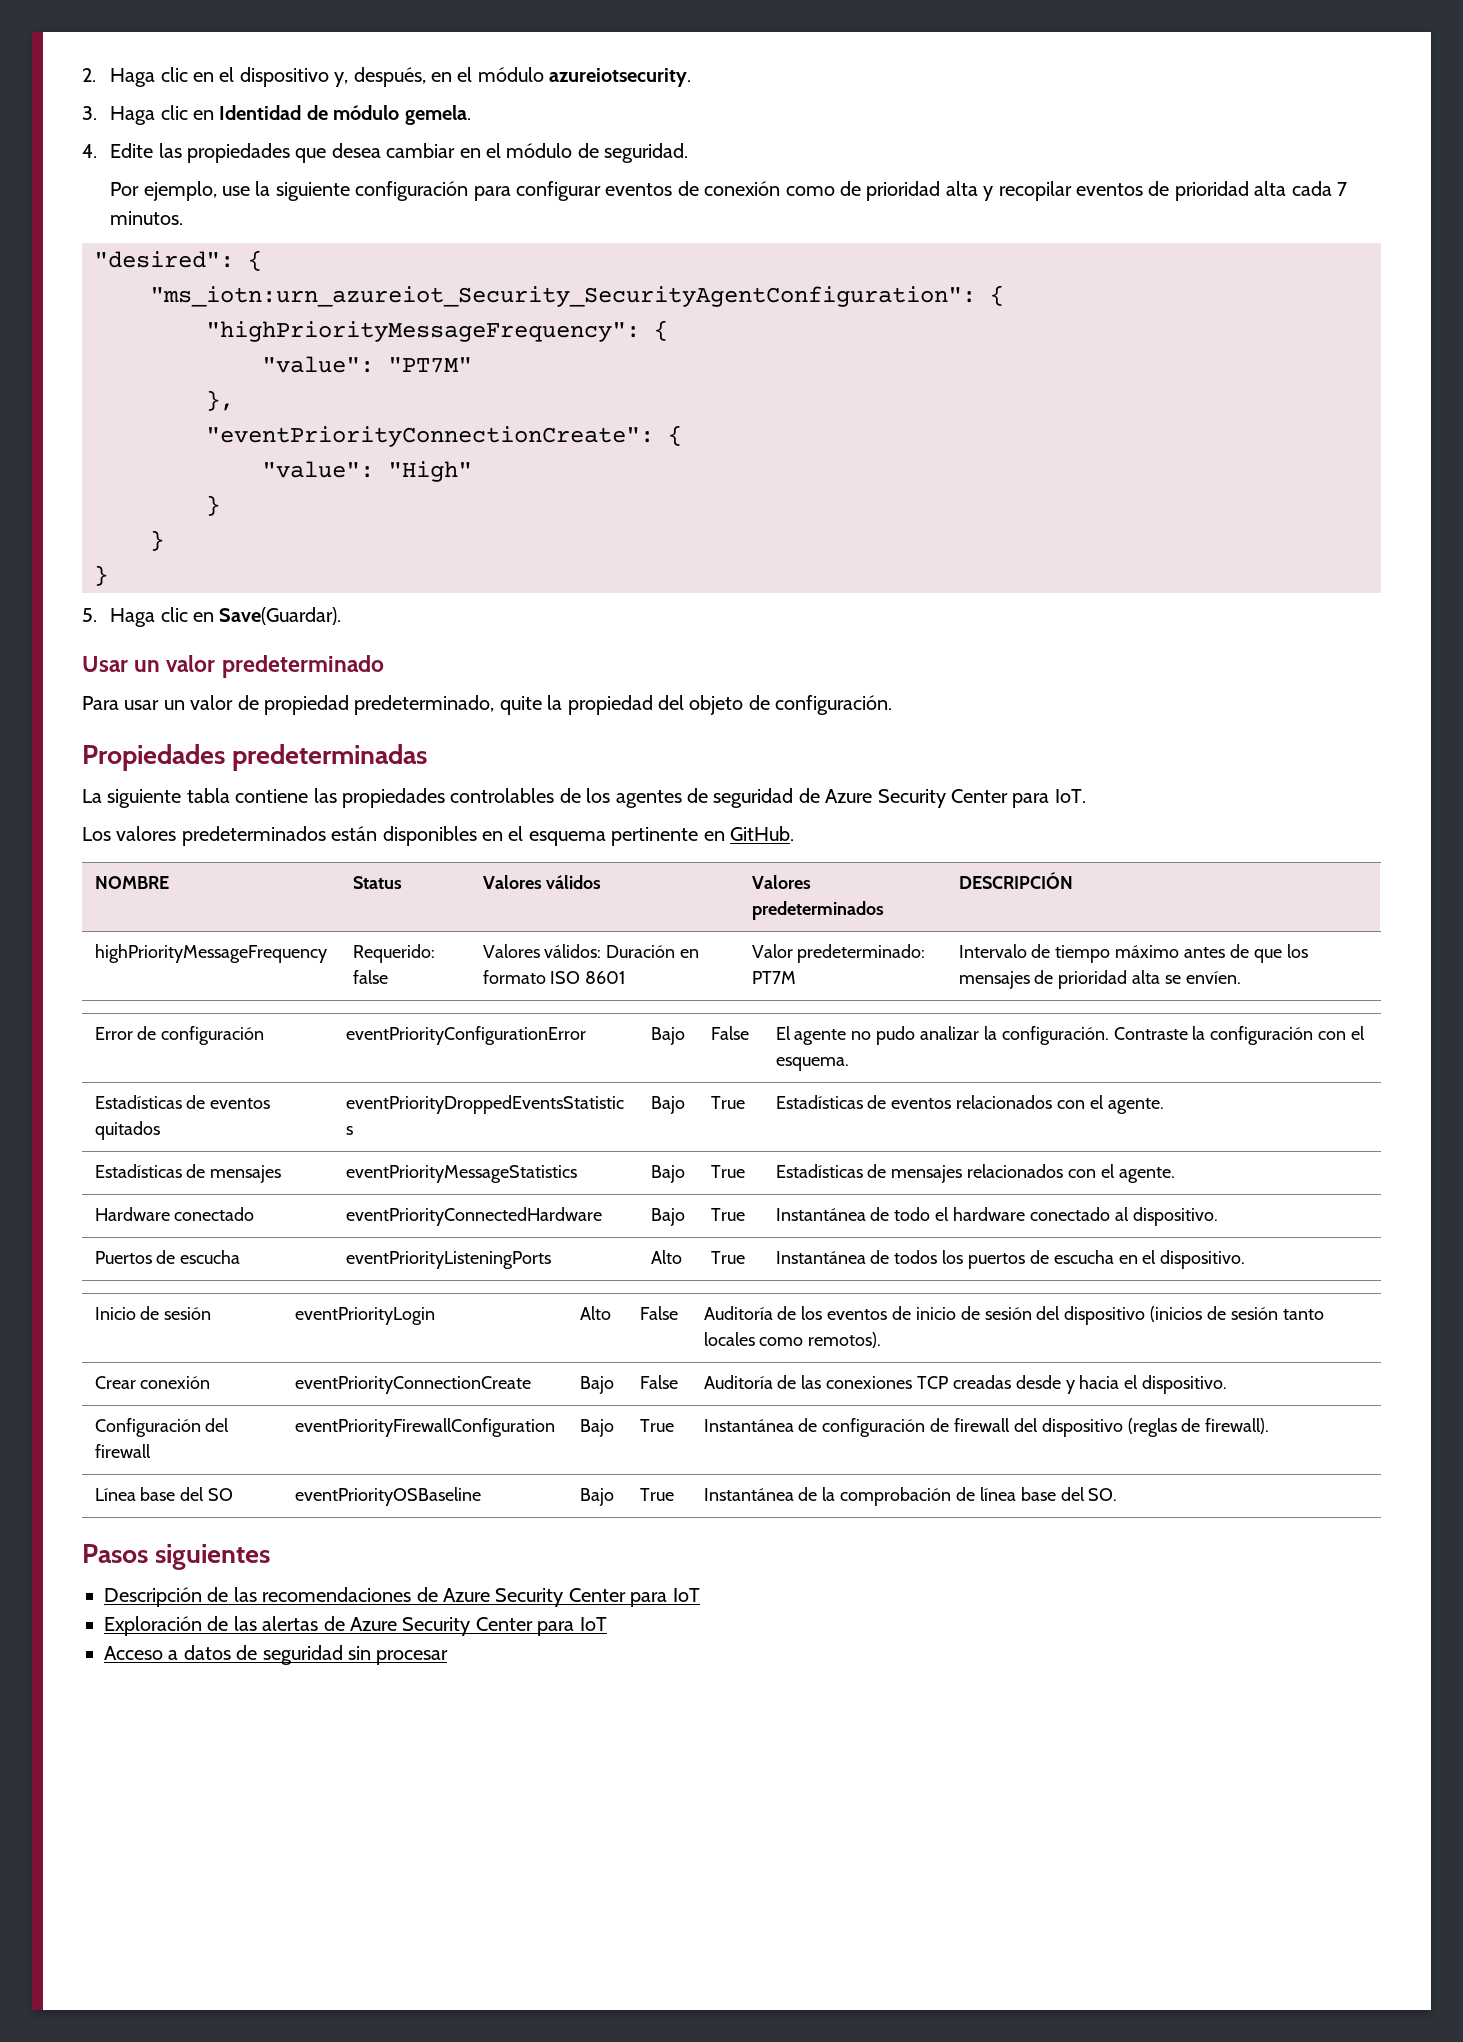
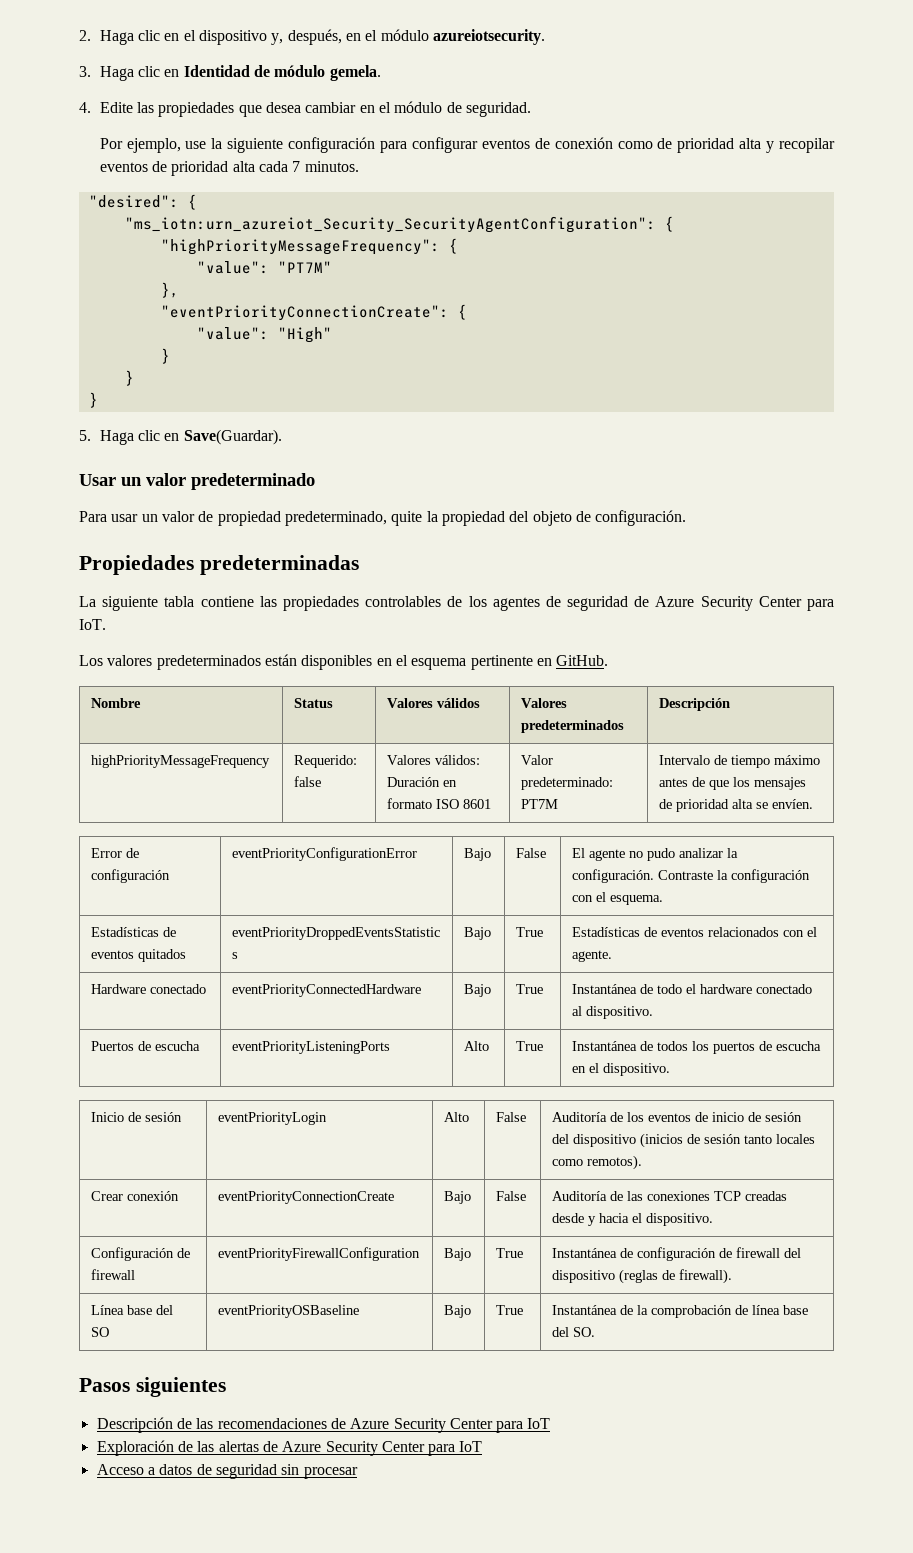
- NOMBRE | Status | Valores válidos | Valores predeterminados | DESCRIPCIÓN
+ Nombre | Status | Valores válidos | Valores predeterminados | Descripción
- Estadísticas de mensajes | eventPriorityMessageStatistics | Bajo | True | Estadísticas de mensajes relacionados con el agente.
- Configuración del firewall | eventPriorityFirewallConfiguration | Bajo | True | Instantánea de configuración de firewall del dispositivo (reglas de firewall).
+ Configuración de firewall | eventPriorityFirewallConfiguration | Bajo | True | Instantánea de configuración de firewall del dispositivo (reglas de firewall).

